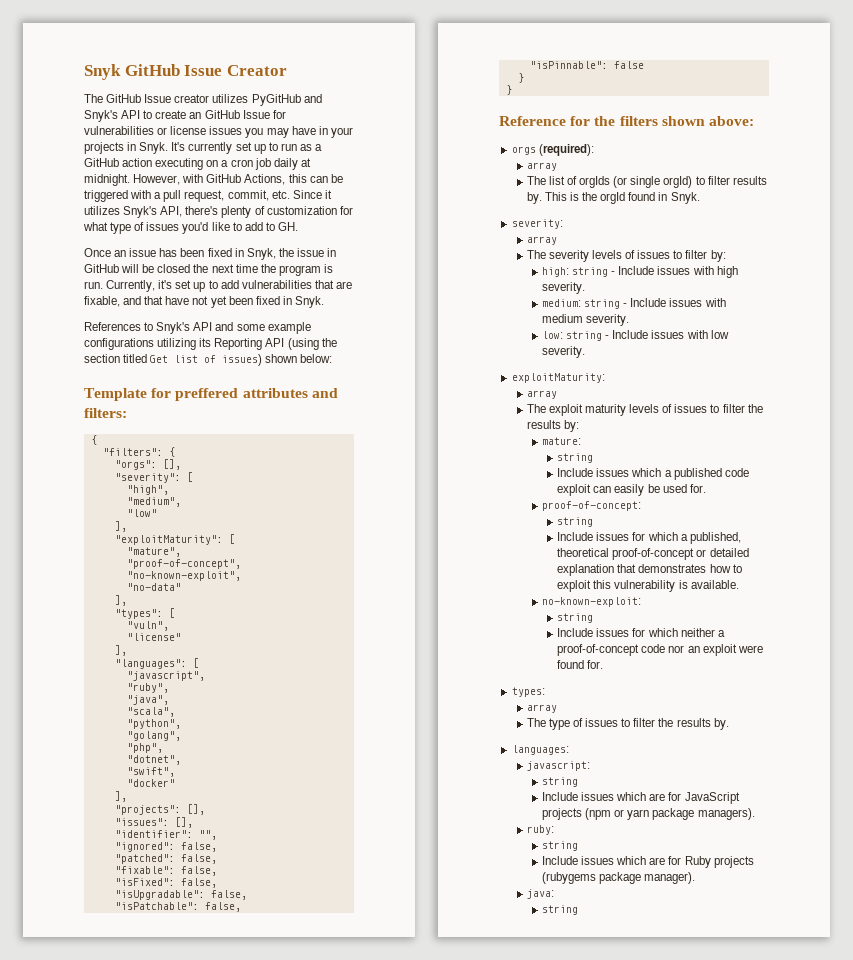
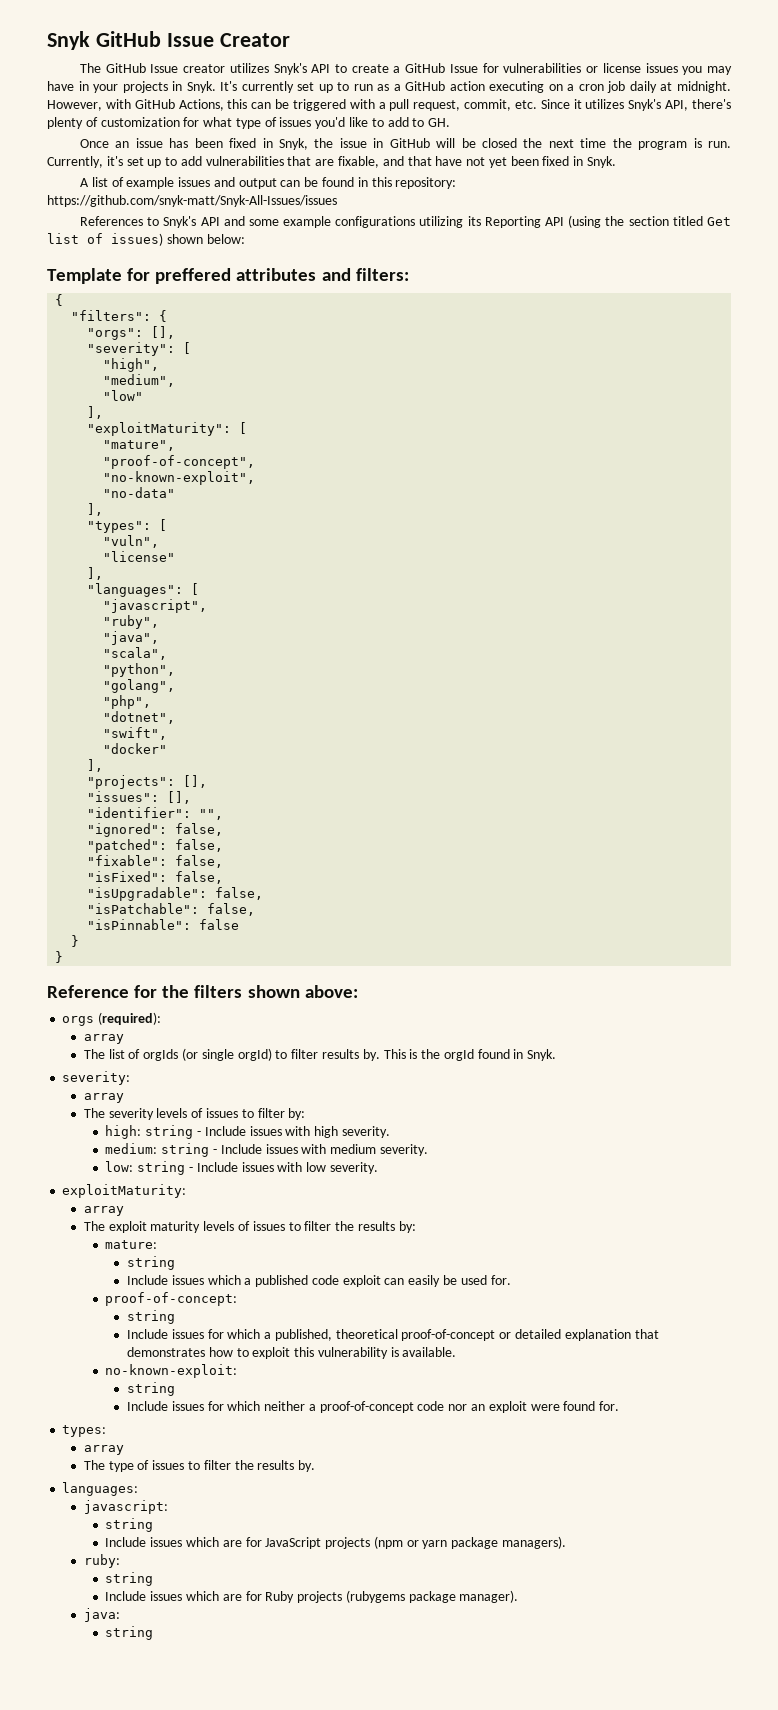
- The GitHub Issue creator utilizes PyGitHub and Snyk's API to create an GitHub Issue for vulnerabilities or license issues you may have in your projects in Snyk.
+ The GitHub Issue creator utilizes Snyk's API to create a GitHub Issue for vulnerabilities or license issues you may have in your projects in Snyk.
+ A list of example issues and output can be found in this repository: https://github.com/snyk-matt/Snyk-All-Issues/issues

